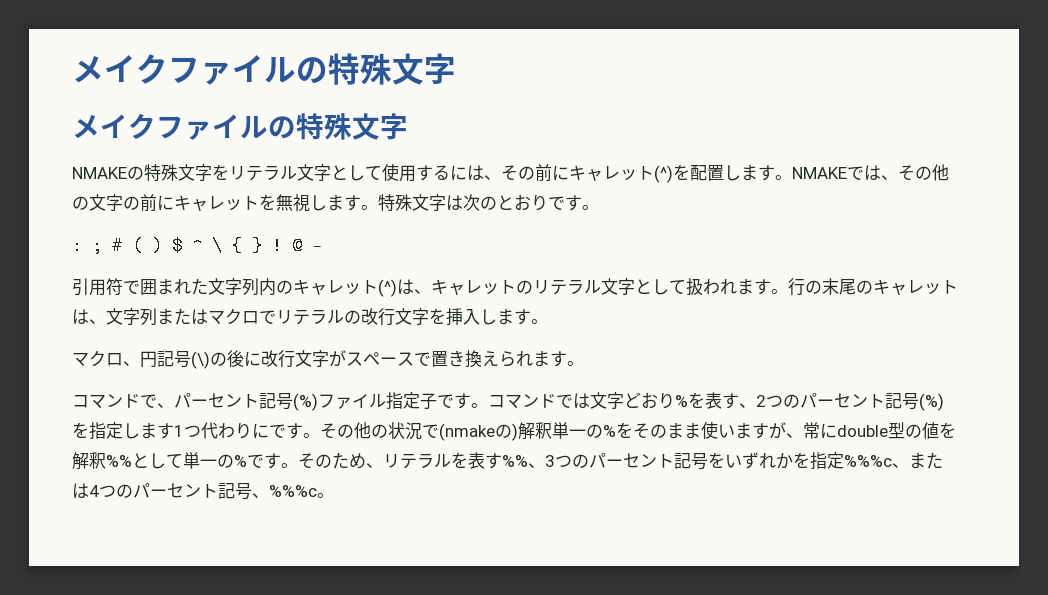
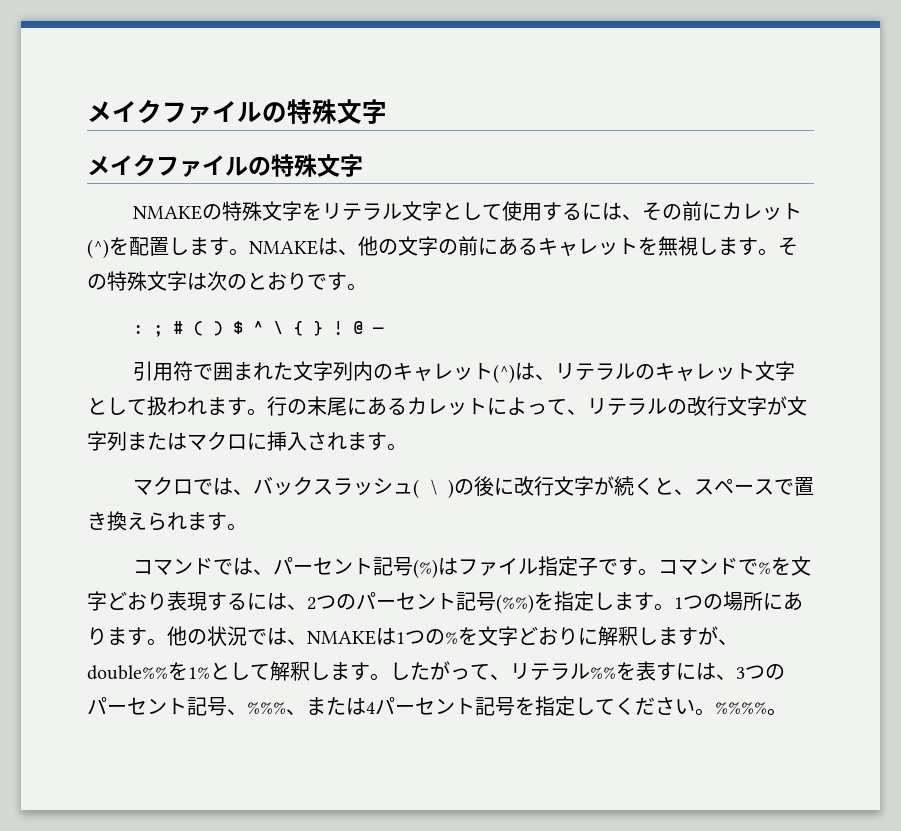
- NMAKEの特殊文字をリテラル文字として使用するには、その前にキャレット(^)を配置します。
+ NMAKEの特殊文字をリテラル文字として使用するには、その前にカレット(^)を配置します。
- NMAKEでは、その他の文字の前にキャレットを無視します。
+ NMAKEは、他の文字の前にあるキャレットを無視します。
- 特殊文字は次のとおりです。
+ その特殊文字は次のとおりです。
- 引用符で囲まれた文字列内のキャレット(^)は、キャレットのリテラル文字として扱われます。
+ 引用符で囲まれた文字列内のキャレット(^)は、リテラルのキャレット文字として扱われます。
- 行の末尾のキャレットは、文字列またはマクロでリテラルの改行文字を挿入します。
- マクロ、円記号(\)の後に改行文字がスペースで置き換えられます。
+ 行の末尾にあるカレットによって、リテラルの改行文字が文字列またはマクロに挿入されます。
+ マクロでは、バックスラッシュ( \ )の後に改行文字が続くと、スペースで置き換えられます。
- コマンドで、パーセント記号(%)ファイル指定子です。
+ コマンドでは、パーセント記号(%)はファイル指定子です。
- コマンドでは文字どおり%を表す、2つのパーセント記号(%)を指定します1つ代わりにです。その他の状況で(nmakeの)解釈単一の%をそのまま使いますが、常にdouble型の値を解釈%%として単一の%です。そのため、リテラルを表す%%、3つのパーセント記号をいずれかを指定%%%c、または4つのパーセント記号、%%%c。
+ コマンドで%を文字どおり表現するには、2つのパーセント記号(%%)を指定します。1つの場所にあります。他の状況では、NMAKEは1つの%を文字どおりに解釈しますが、double%%を1%として解釈します。したがって、リテラル%%を表すには、3つのパーセント記号、%%%、または4パーセント記号を指定してください。%%%%。

